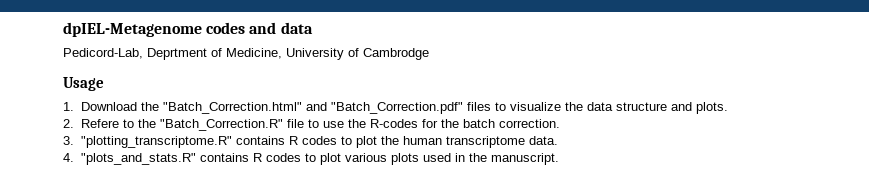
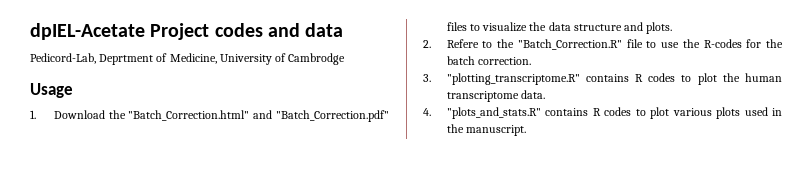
- dpIEL-Metagenome codes and data
+ dpIEL-Acetate Project codes and data

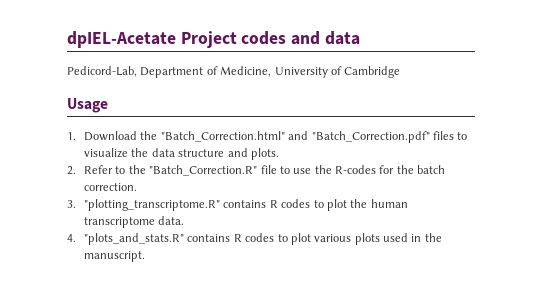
- Pedicord-Lab, Deprtment of Medicine, University of Cambrodge
+ Pedicord-Lab, Department of Medicine, University of Cambridge
- 2. Refere to the "Batch_Correction.R" file to use the R-codes for the batch correction.
+ 2. Refer to the "Batch_Correction.R" file to use the R-codes for the batch correction.

